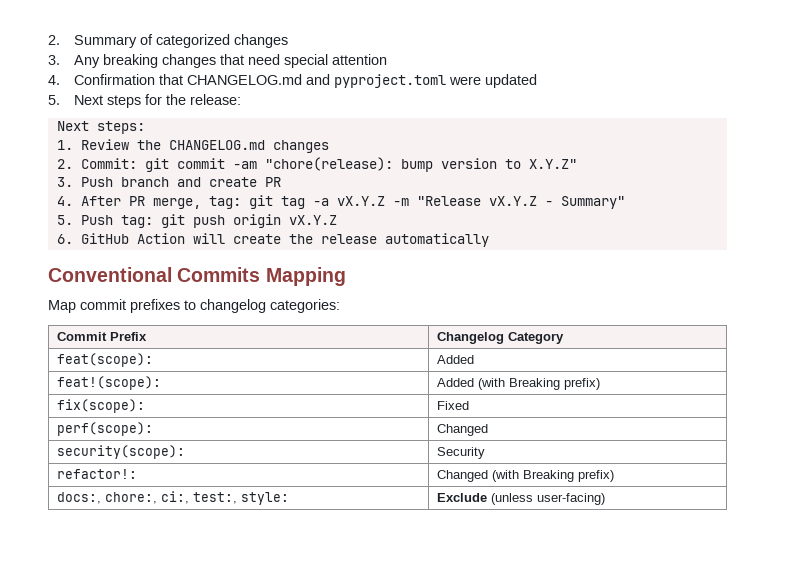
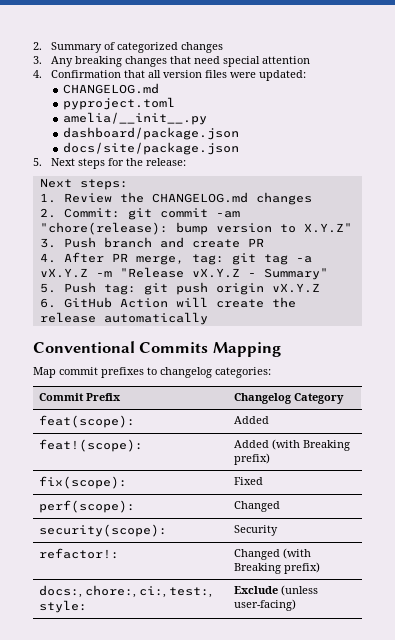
- 4. Confirmation that CHANGELOG.md and pyproject.toml were updated
+ 4. Confirmation that all version files were updated:
+ CHANGELOG.md
+ pyproject.toml
+ amelia/__init__.py
+ dashboard/package.json
+ docs/site/package.json

